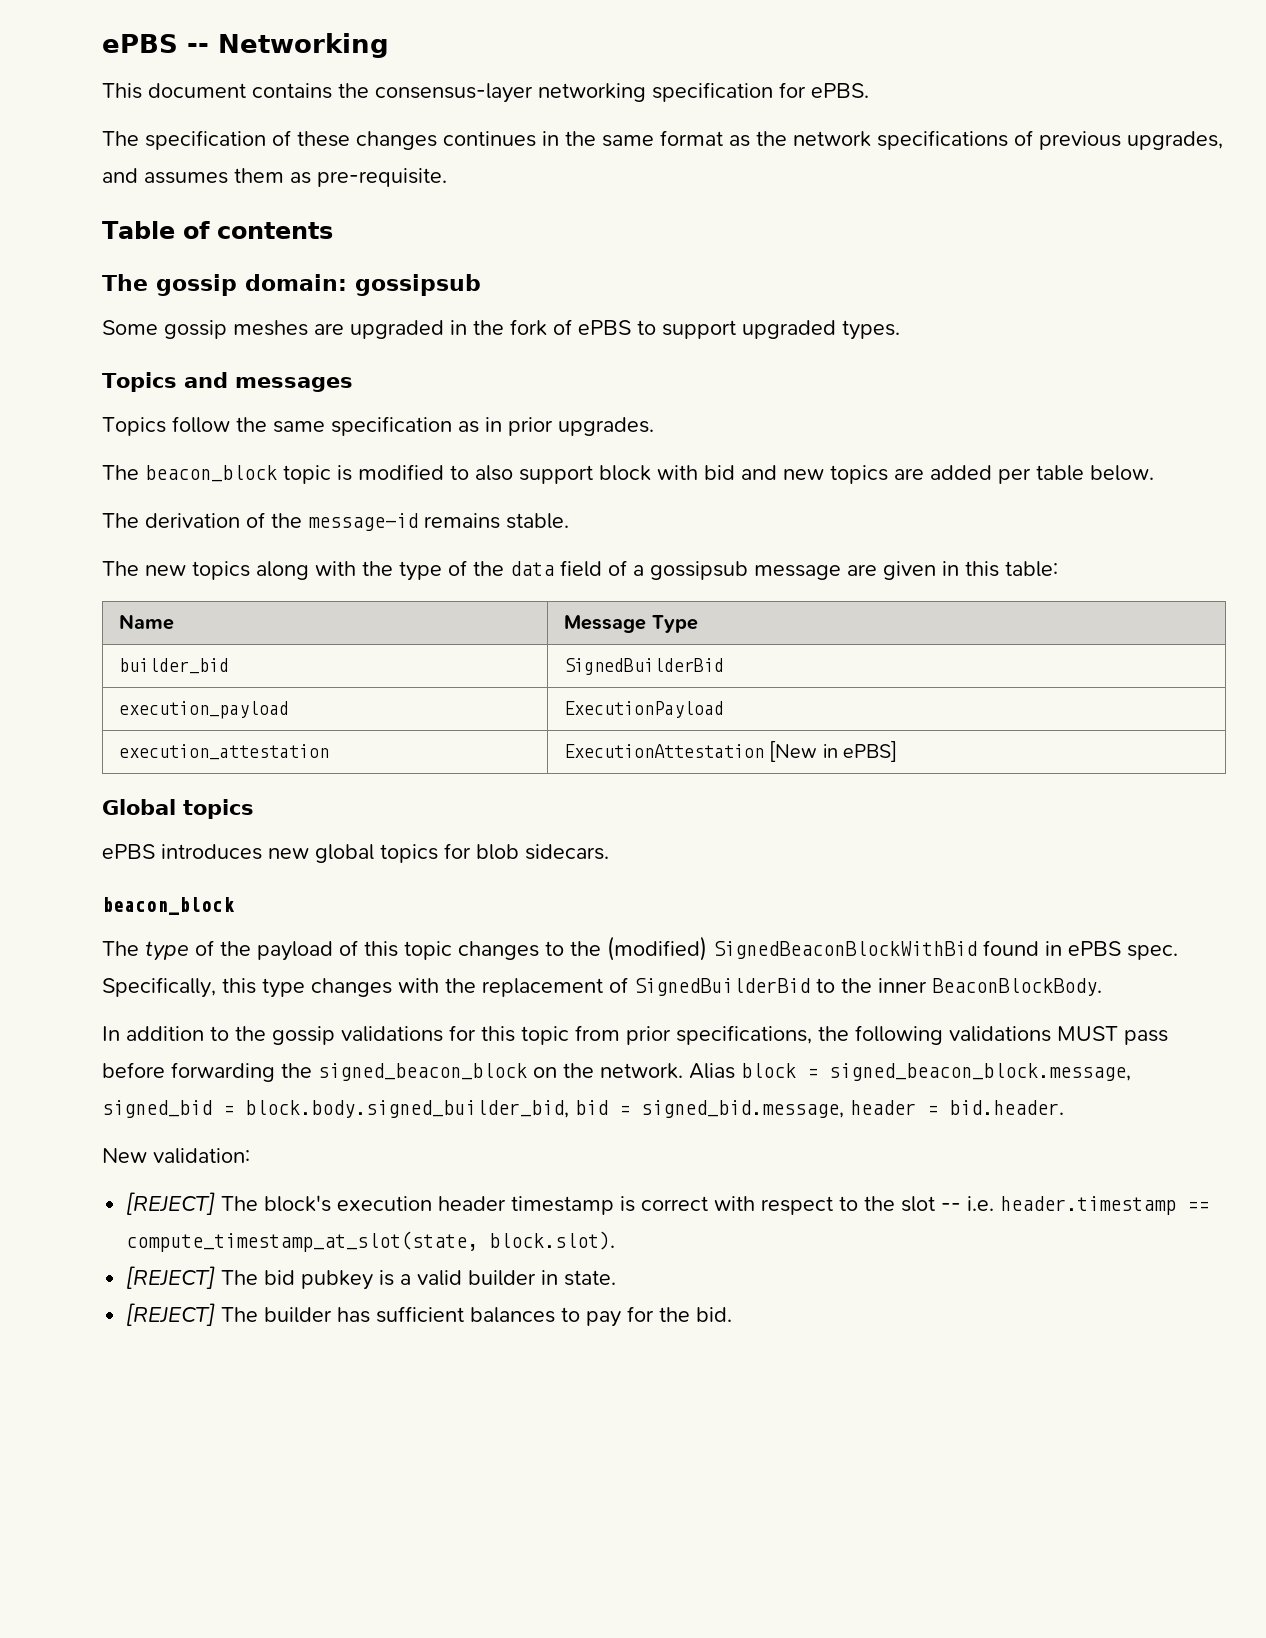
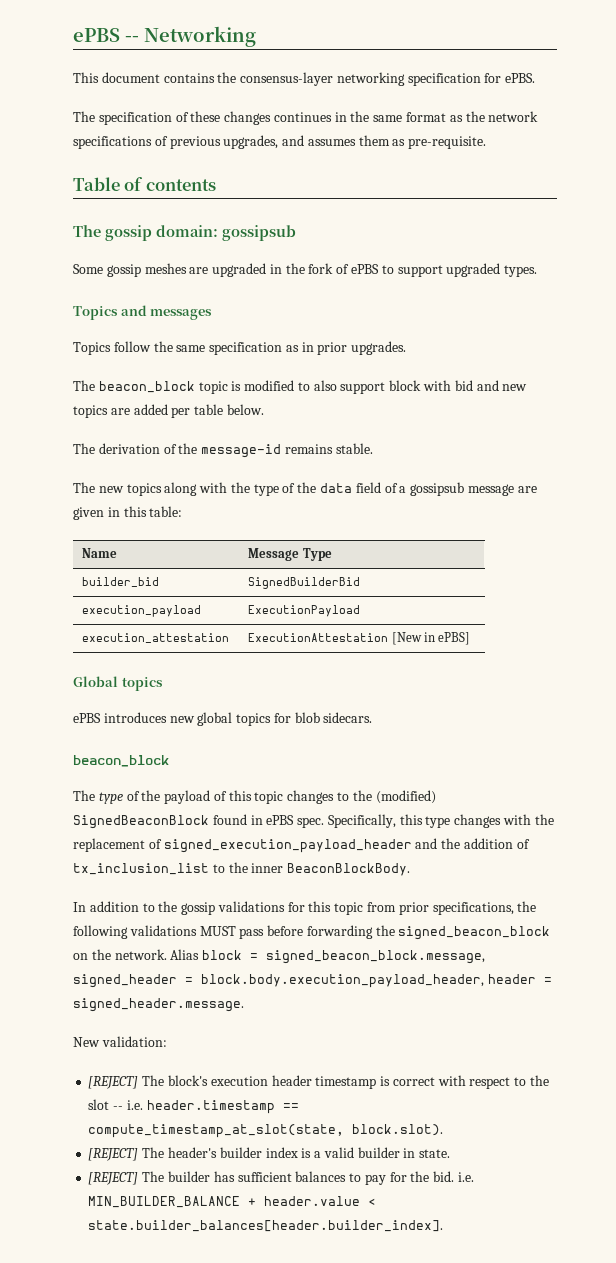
- The type of the payload of this topic changes to the (modified) SignedBeaconBlockWithBid found in ePBS spec.
+ The type of the payload of this topic changes to the (modified) SignedBeaconBlock found in ePBS spec.
- Specifically, this type changes with the replacement of SignedBuilderBid to the inner BeaconBlockBody.
+ Specifically, this type changes with the replacement of signed_execution_payload_header and the addition of tx_inclusion_list to the inner BeaconBlockBody.
- Alias block = signed_beacon_block.message, signed_bid = block.body.signed_builder_bid, bid = signed_bid.message, header = bid.header.
+ Alias block = signed_beacon_block.message, signed_header = block.body.execution_payload_header, header = signed_header.message.
- [REJECT] The bid pubkey is a valid builder in state.
+ [REJECT] The header's builder index is a valid builder in state.
- [REJECT] The builder has sufficient balances to pay for the bid.
+ [REJECT] The builder has sufficient balances to pay for the bid. i.e. MIN_BUILDER_BALANCE + header.value < state.builder_balances[header.builder_index].

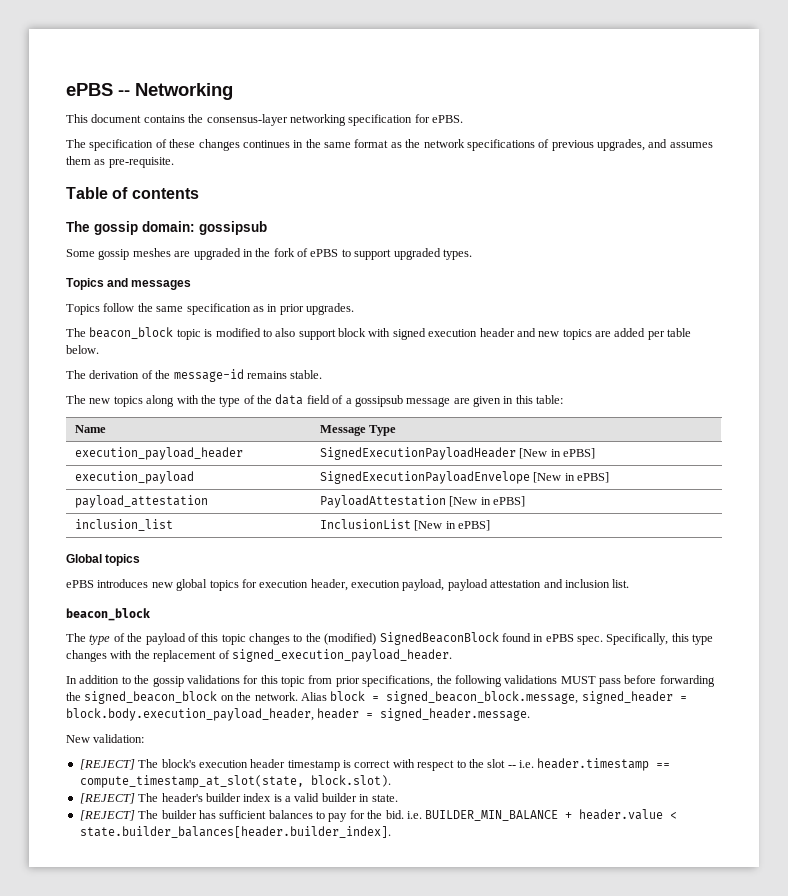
- The beacon_block topic is modified to also support block with bid and new topics are added per table below.
+ The beacon_block topic is modified to also support block with signed execution header and new topics are added per table below.
- builder_bid | SignedBuilderBid
- execution_payload | ExecutionPayload
- execution_attestation | ExecutionAttestation [New in ePBS]
+ execution_payload_header | SignedExecutionPayloadHeader [New in ePBS]
+ execution_payload | SignedExecutionPayloadEnvelope [New in ePBS]
+ payload_attestation | PayloadAttestation [New in ePBS]
+ inclusion_list | InclusionList [New in ePBS]
- ePBS introduces new global topics for blob sidecars.
+ ePBS introduces new global topics for execution header, execution payload, payload attestation and inclusion list.
- Specifically, this type changes with the replacement of signed_execution_payload_header and the addition of tx_inclusion_list to the inner BeaconBlockBody.
+ Specifically, this type changes with the replacement of signed_execution_payload_header.
- [REJECT] The builder has sufficient balances to pay for the bid. i.e. MIN_BUILDER_BALANCE + header.value < state.builder_balances[header.builder_index].
+ [REJECT] The builder has sufficient balances to pay for the bid. i.e. BUILDER_MIN_BALANCE + header.value < state.builder_balances[header.builder_index].

